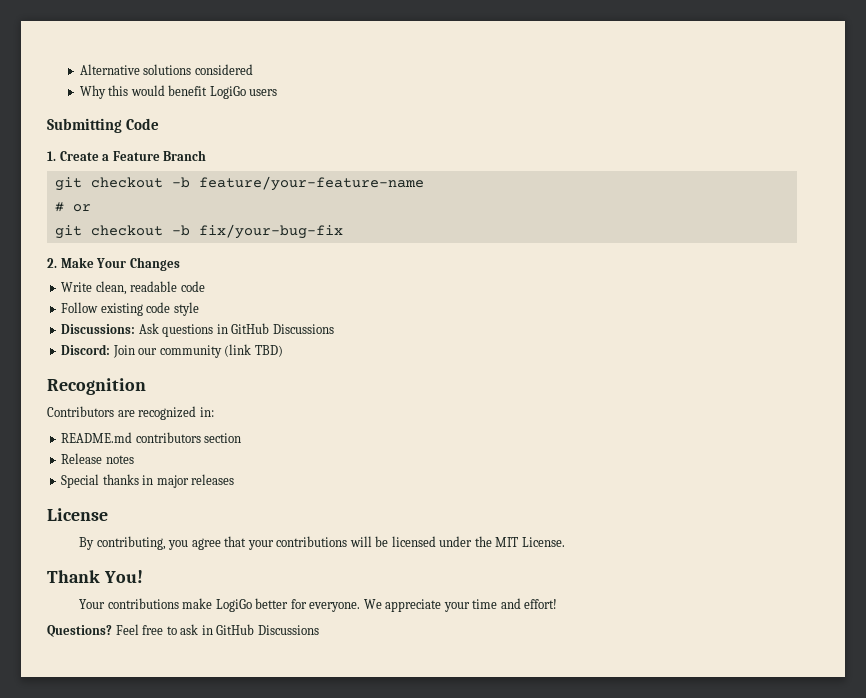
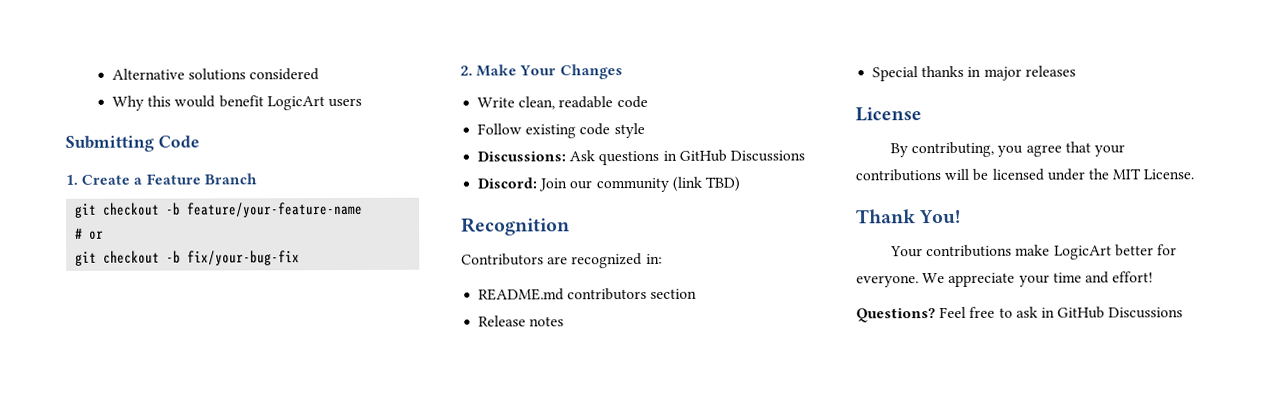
- Why this would benefit LogiGo users
+ Why this would benefit LogicArt users
- Your contributions make LogiGo better for everyone.
+ Your contributions make LogicArt better for everyone.

